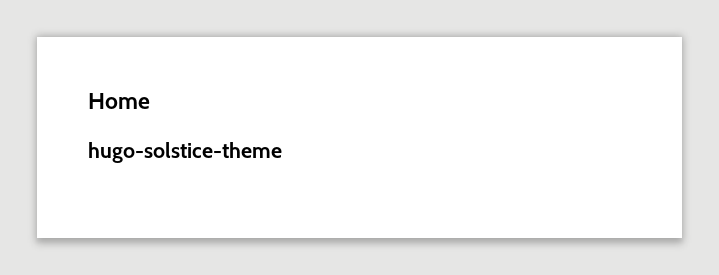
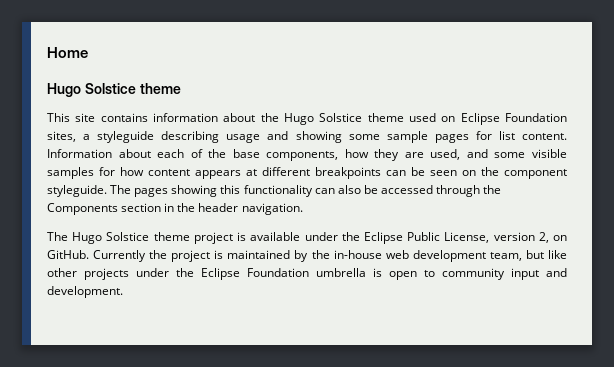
  Home
- hugo-solstice-theme
+ Hugo Solstice theme
+ This site contains information about the Hugo Solstice theme used on Eclipse Foundation sites, a styleguide describing usage and showing some sample pages for list content. Information about each of the base components, how they are used, and some visible samples for how content appears at different breakpoints can be seen on the component styleguide. The pages showing this functionality can also be accessed through the Components section in the header navigation.
+ The Hugo Solstice theme project is available under the Eclipse Public License, version 2, on GitHub. Currently the project is maintained by the in-house web development team, but like other projects under the Eclipse Foundation umbrella is open to community input and development.

